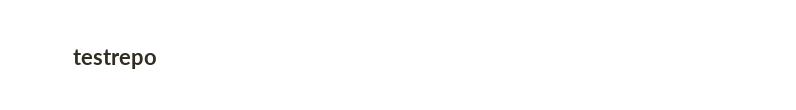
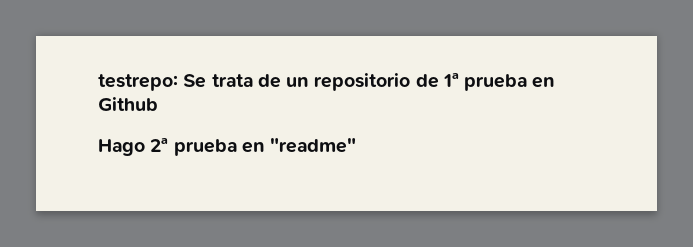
- testrepo
+ testrepo: Se trata de un repositorio de 1ª prueba en Github
+ Hago 2ª prueba en "readme"

